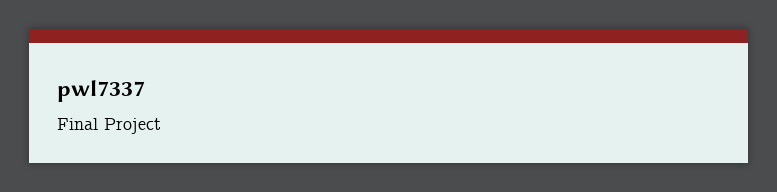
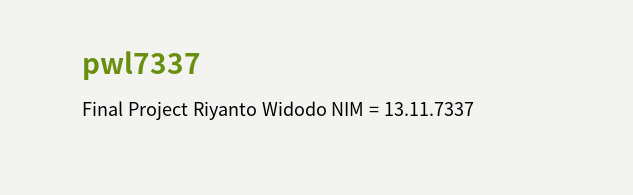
- Final Project
+ Final Project Riyanto Widodo NIM = 13.11.7337

